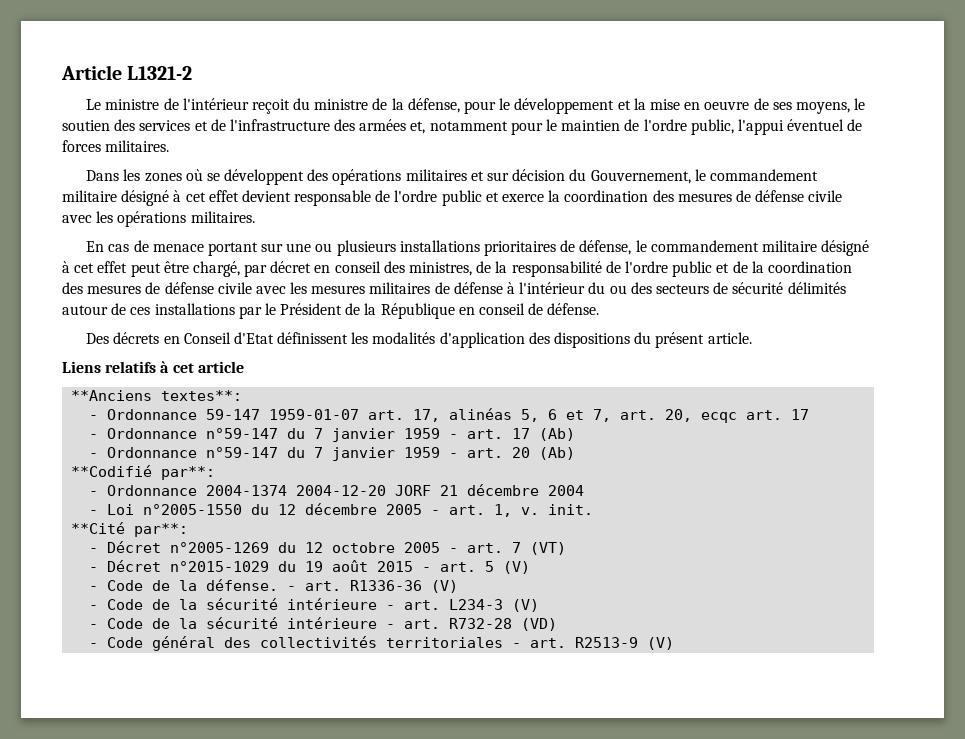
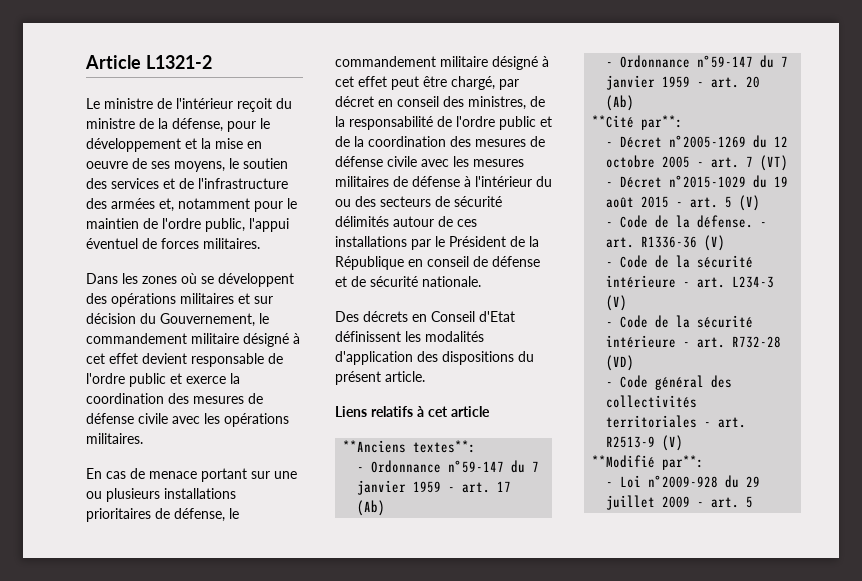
- En cas de menace portant sur une ou plusieurs installations prioritaires de défense, le commandement militaire désigné à cet effet peut être chargé, par décret en conseil des ministres, de la responsabilité de l'ordre public et de la coordination des mesures de défense civile avec les mesures militaires de défense à l'intérieur du ou des secteurs de sécurité délimités autour de ces installations par le Président de la République en conseil de défense.
+ En cas de menace portant sur une ou plusieurs installations prioritaires de défense, le commandement militaire désigné à cet effet peut être chargé, par décret en conseil des ministres, de la responsabilité de l'ordre public et de la coordination des mesures de défense civile avec les mesures militaires de défense à l'intérieur du ou des secteurs de sécurité délimités autour de ces installations par le Président de la République en conseil de défense et de sécurité nationale.
- - Ordonnance 59-147 1959-01-07 art. 17, alinéas 5, 6 et 7, art. 20, ecqc art. 17
- **Codifié par**:
- - Ordonnance 2004-1374 2004-12-20 JORF 21 décembre 2004
- - Loi n°2005-1550 du 12 décembre 2005 - art. 1, v. init.
+ **Modifié par**:
+ - Loi n°2009-928 du 29 juillet 2009 - art. 5

